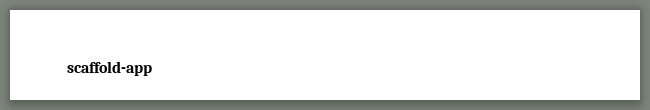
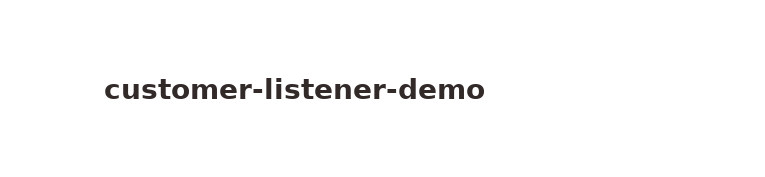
- scaffold-app
+ customer-listener-demo

